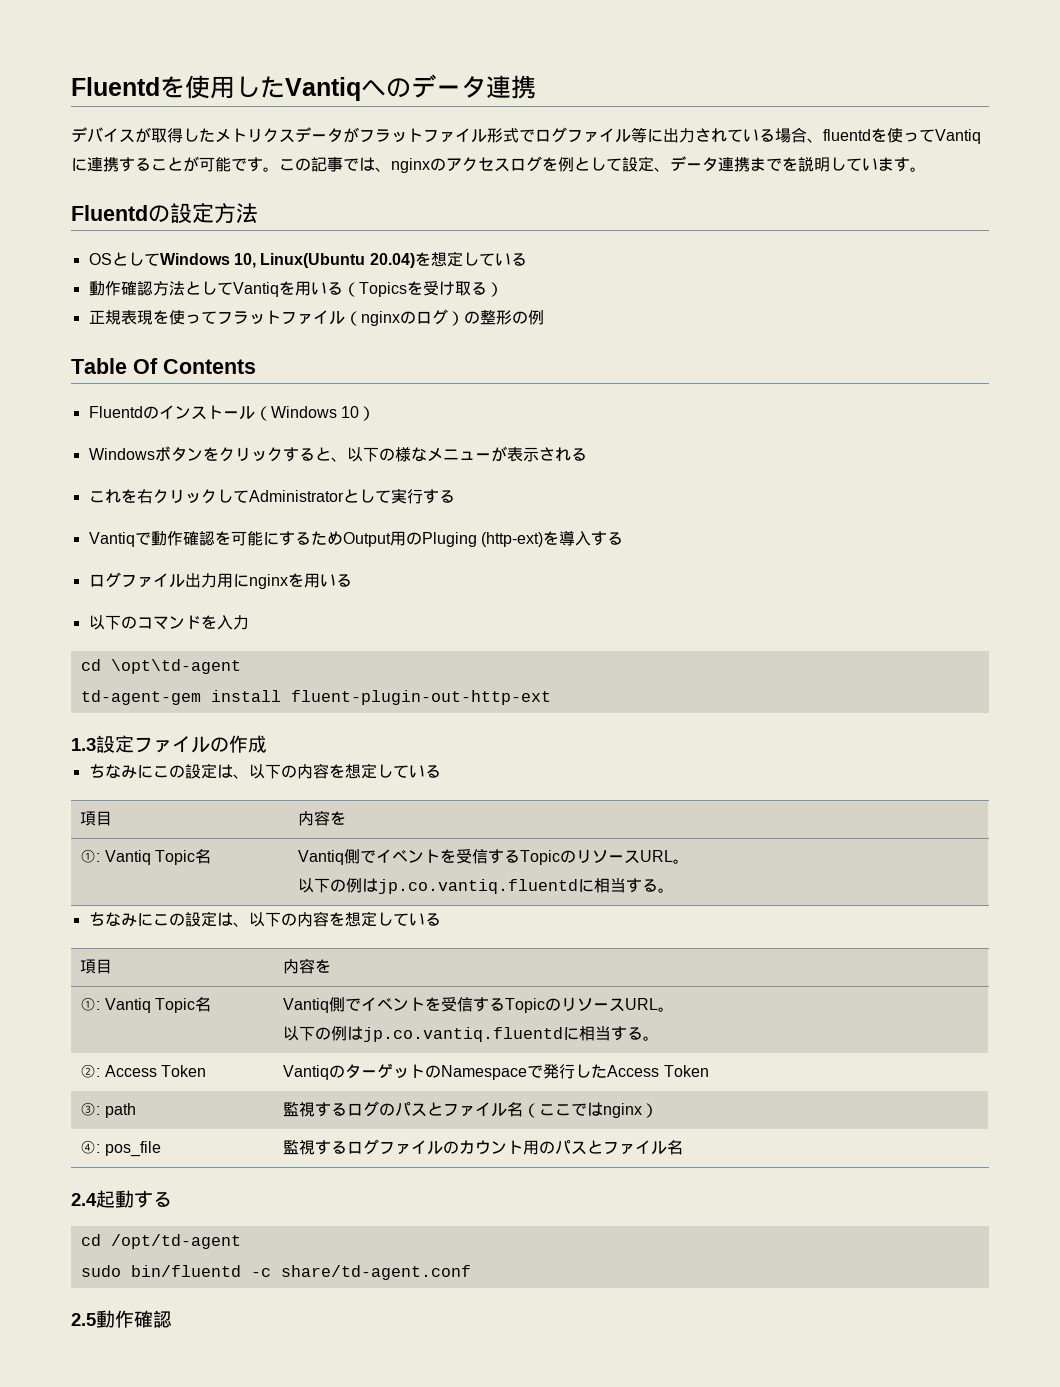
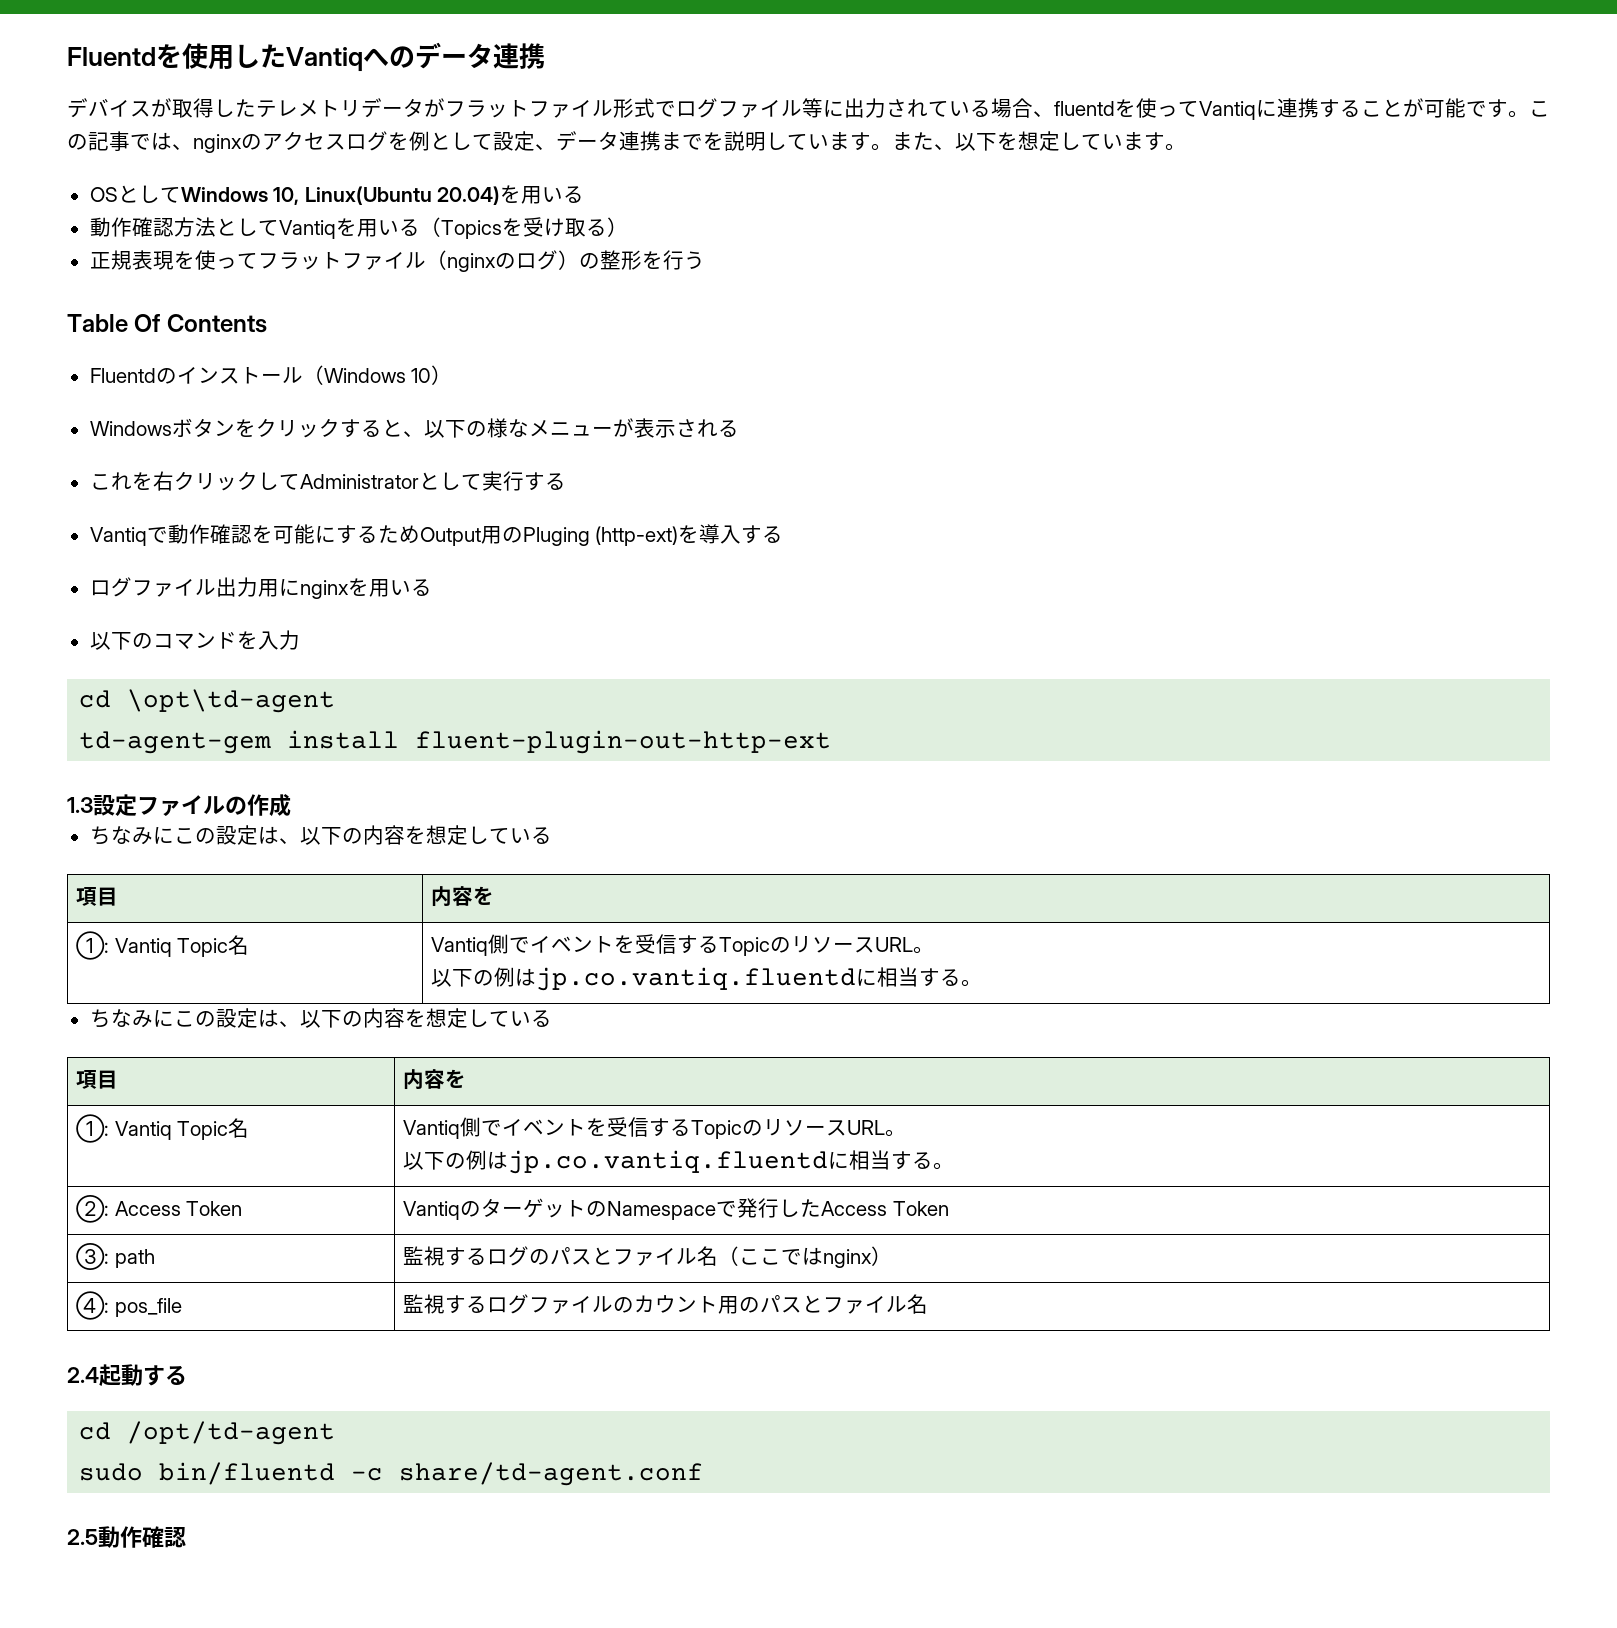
- デバイスが取得したメトリクスデータがフラットファイル形式でログファイル等に出力されている場合、fluentdを使ってVantiqに連携することが可能です。
+ デバイスが取得したテレメトリデータがフラットファイル形式でログファイル等に出力されている場合、fluentdを使ってVantiqに連携することが可能です。
- この記事では、nginxのアクセスログを例として設定、データ連携までを説明しています。
- Fluentdの設定方法
+ この記事では、nginxのアクセスログを例として設定、データ連携までを説明しています。また、以下を想定しています。
- OSとしてWindows 10, Linux(Ubuntu 20.04)を想定している
+ OSとしてWindows 10, Linux(Ubuntu 20.04)を用いる
- 正規表現を使ってフラットファイル（nginxのログ）の整形の例
+ 正規表現を使ってフラットファイル（nginxのログ）の整形を行う

